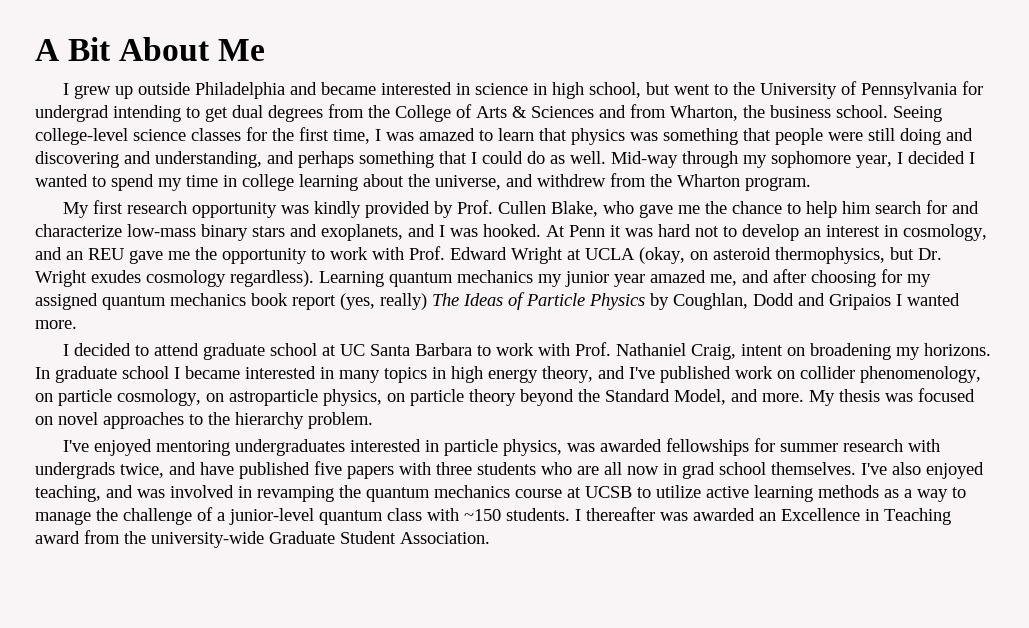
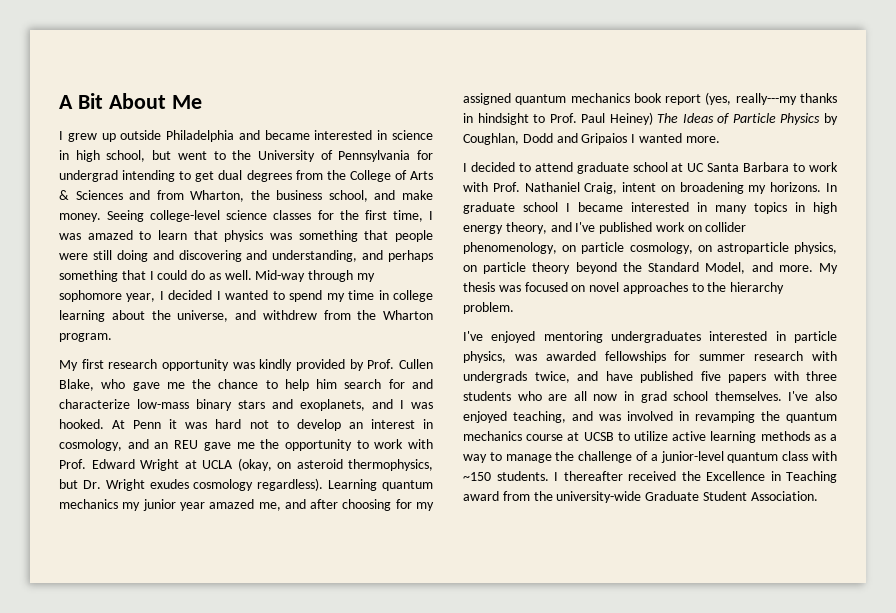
- I grew up outside Philadelphia and became interested in science in high school, but went to the University of Pennsylvania for undergrad intending to get dual degrees from the College of Arts & Sciences and from Wharton, the business school.
+ I grew up outside Philadelphia and became interested in science in high school, but went to the University of Pennsylvania for undergrad intending to get dual degrees from the College of Arts & Sciences and from Wharton, the business school, and make money.
- Learning quantum mechanics my junior year amazed me, and after choosing for my assigned quantum mechanics book report (yes, really) The Ideas of Particle Physics by Coughlan, Dodd and Gripaios I wanted more.
+ Learning quantum mechanics my junior year amazed me, and after choosing for my assigned quantum mechanics book report (yes, really---my thanks in hindsight to Prof. Paul Heiney) The Ideas of Particle Physics by Coughlan, Dodd and Gripaios I wanted more.
- I thereafter was awarded an Excellence in Teaching award from the university-wide Graduate Student Association.
+ I thereafter received the Excellence in Teaching award from the university-wide Graduate Student Association.

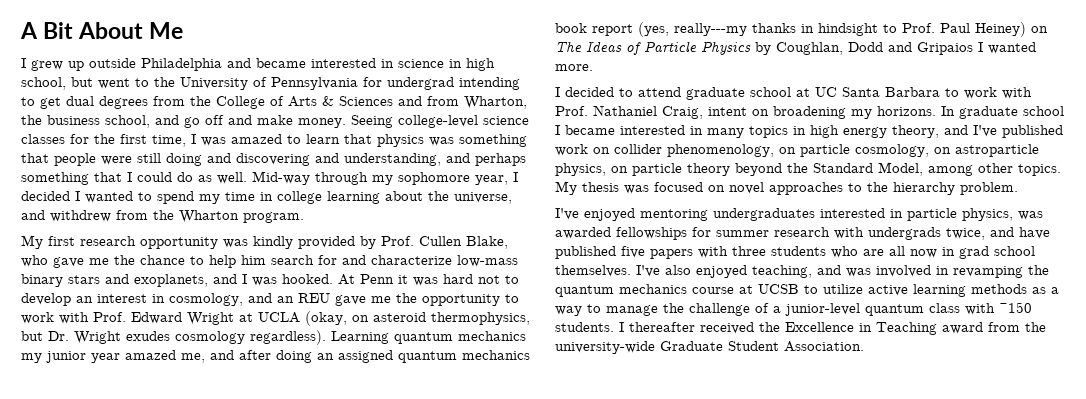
- I grew up outside Philadelphia and became interested in science in high school, but went to the University of Pennsylvania for undergrad intending to get dual degrees from the College of Arts & Sciences and from Wharton, the business school, and make money.
+ I grew up outside Philadelphia and became interested in science in high school, but went to the University of Pennsylvania for undergrad intending to get dual degrees from the College of Arts & Sciences and from Wharton, the business school, and go off and make money.
- Learning quantum mechanics my junior year amazed me, and after choosing for my assigned quantum mechanics book report (yes, really---my thanks in hindsight to Prof. Paul Heiney) The Ideas of Particle Physics by Coughlan, Dodd and Gripaios I wanted more.
+ Learning quantum mechanics my junior year amazed me, and after doing an assigned quantum mechanics book report (yes, really---my thanks in hindsight to Prof. Paul Heiney) on The Ideas of Particle Physics by Coughlan, Dodd and Gripaios I wanted more.
- In graduate school I became interested in many topics in high energy theory, and I've published work on collider phenomenology, on particle cosmology, on astroparticle physics, on particle theory beyond the Standard Model, and more.
+ In graduate school I became interested in many topics in high energy theory, and I've published work on collider phenomenology, on particle cosmology, on astroparticle physics, on particle theory beyond the Standard Model, among other topics.

